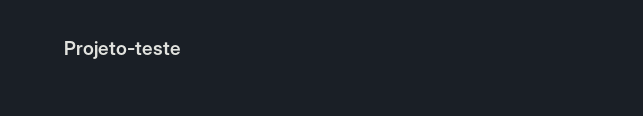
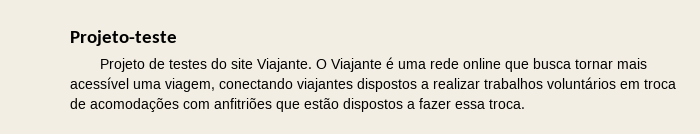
+ Projeto de testes do site Viajante. O Viajante é uma rede online que busca tornar mais acessível uma viagem, conectando viajantes dispostos a realizar trabalhos voluntários em troca de acomodações com anfitriões que estão dispostos a fazer essa troca.

